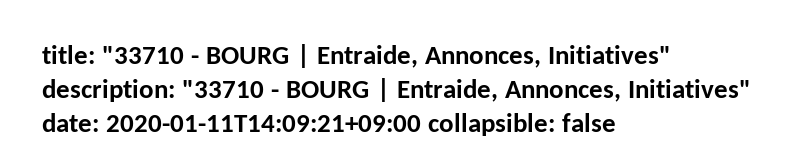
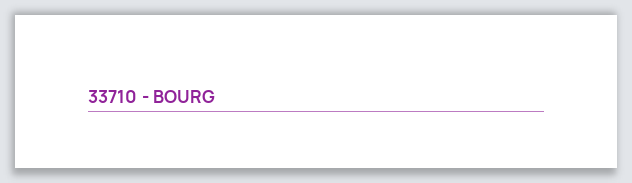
- title: "33710 - BOURG | Entraide, Annonces, Initiatives" description: "33710 - BOURG | Entraide, Annonces, Initiatives" date: 2020-01-11T14:09:21+09:00 collapsible: false
+ 33710 - BOURG

